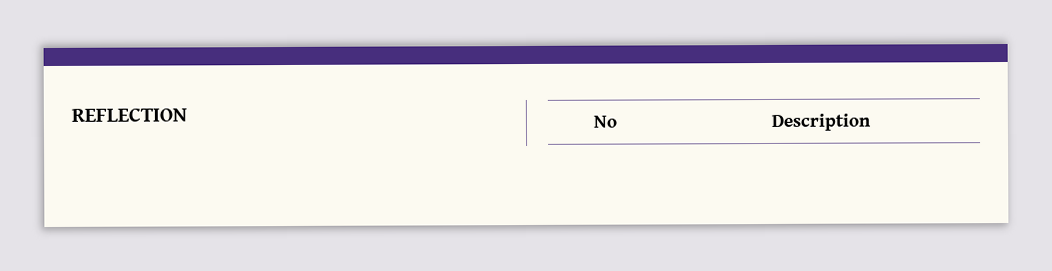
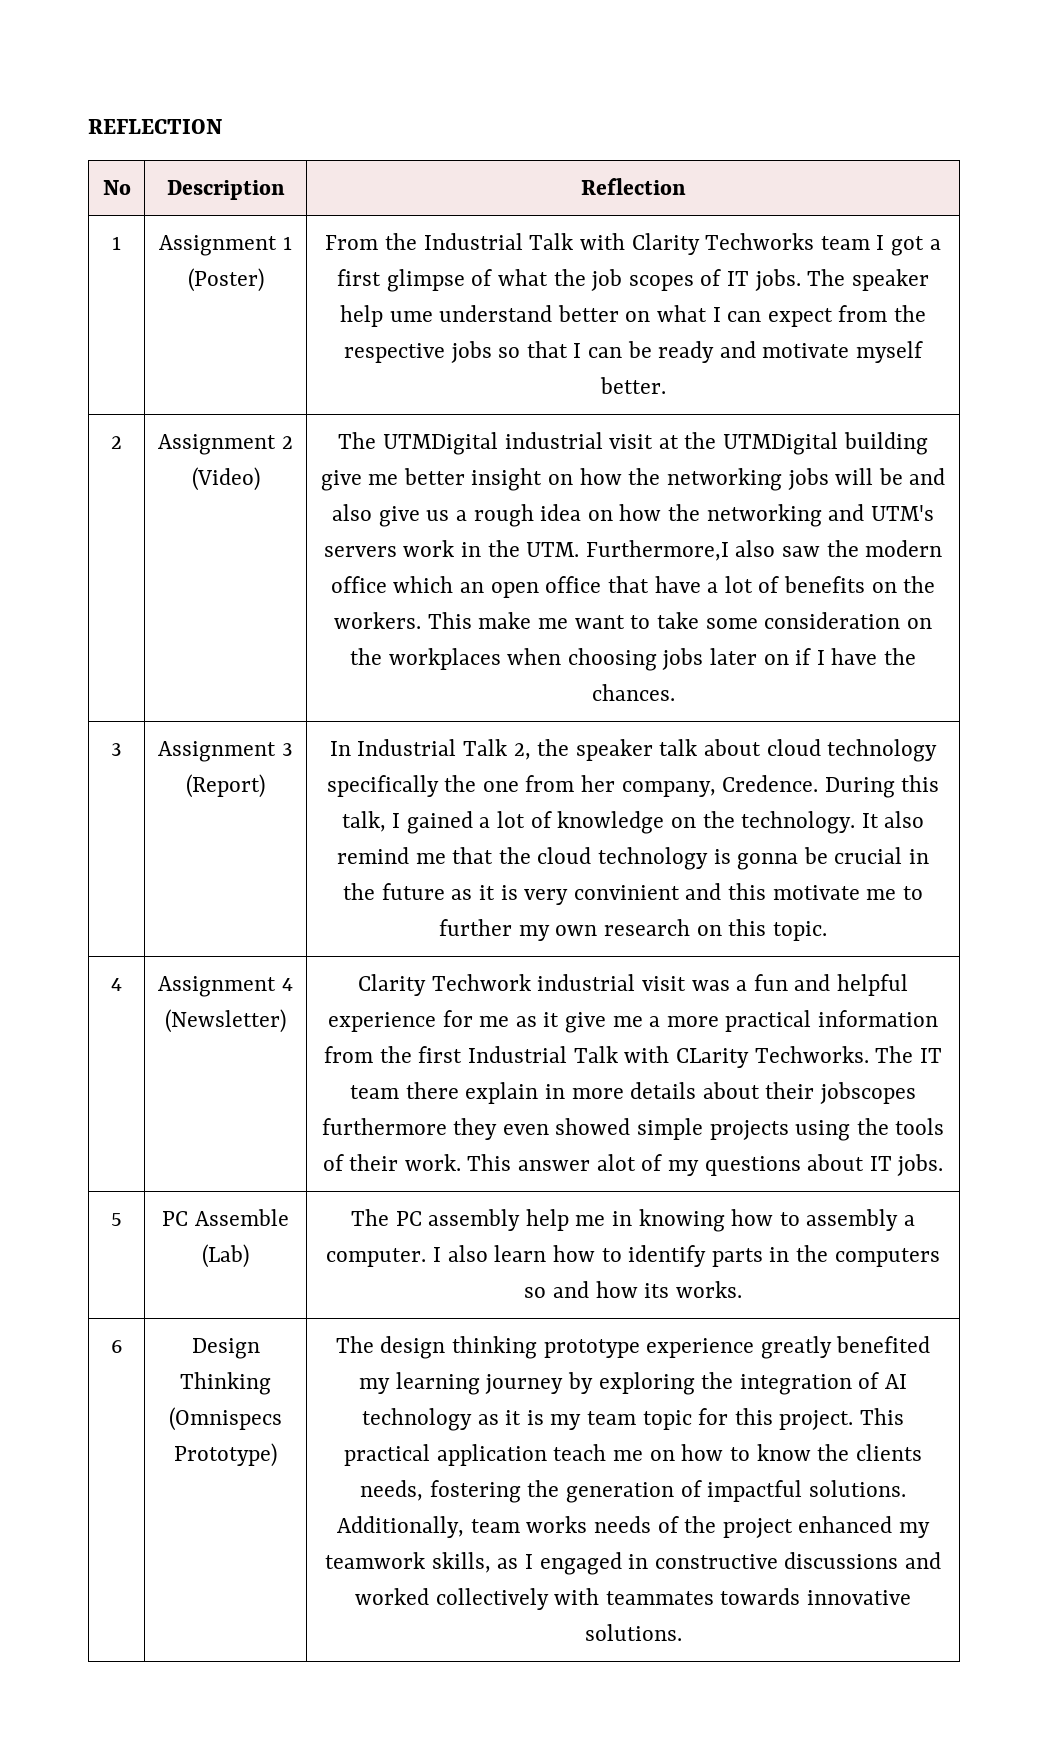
- No | Description
+ No | Description | Reflection
+ 1 | Assignment 1 (Poster) | From the Industrial Talk with Clarity Techworks team I got a first glimpse of what the job scopes of IT jobs. The speaker help ume understand better on what I can expect from the respective jobs so that I can be ready and motivate myself better.
+ 2 | Assignment 2 (Video) | The UTMDigital industrial visit at the UTMDigital building give me better insight on how the networking jobs will be and also give us a rough idea on how the networking and UTM's servers work in the UTM. Furthermore,I also saw the modern office which an open office that have a lot of benefits on the workers. This make me want to take some consideration on the workplaces when choosing jobs later on if I have the chances.
+ 3 | Assignment 3 (Report) | In Industrial Talk 2, the speaker talk about cloud technology specifically the one from her company, Credence. During this talk, I gained a lot of knowledge on the technology. It also remind me that the cloud technology is gonna be crucial in the future as it is very convinient and this motivate me to further my own research on this topic.
+ 4 | Assignment 4 (Newsletter) | Clarity Techwork industrial visit was a fun and helpful experience for me as it give me a more practical information from the first Industrial Talk with CLarity Techworks. The IT team there explain in more details about their jobscopes furthermore they even showed simple projects using the tools of their work. This answer alot of my questions about IT jobs.
+ 5 | PC Assemble (Lab) | The PC assembly help me in knowing how to assembly a computer. I also learn how to identify parts in the computers so and how its works.
+ 6 | Design Thinking (Omnispecs Prototype) | The design thinking prototype experience greatly benefited my learning journey by exploring the integration of AI technology as it is my team topic for this project. This practical application teach me on how to know the clients needs, fostering the generation of impactful solutions. Additionally, team works needs of the project enhanced my teamwork skills, as I engaged in constructive discussions and worked collectively with teammates towards innovative solutions.

